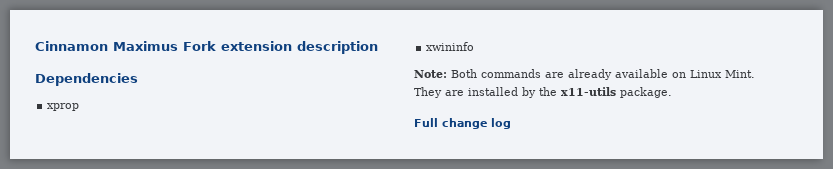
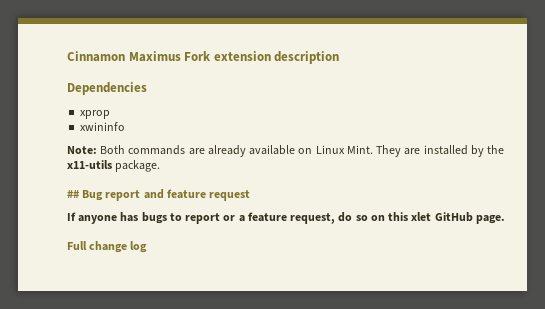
+ ## Bug report and feature request
+ If anyone has bugs to report or a feature request, do so on this xlet GitHub page.

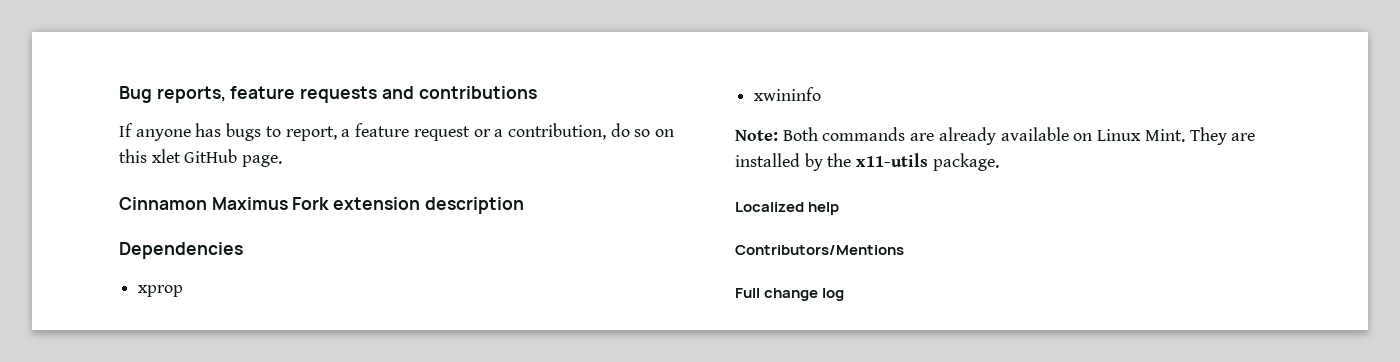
+ Bug reports, feature requests and contributions
+ If anyone has bugs to report, a feature request or a contribution, do so on this xlet GitHub page.
- ## Bug report and feature request
- If anyone has bugs to report or a feature request, do so on this xlet GitHub page.
+ Localized help
+ Contributors/Mentions

